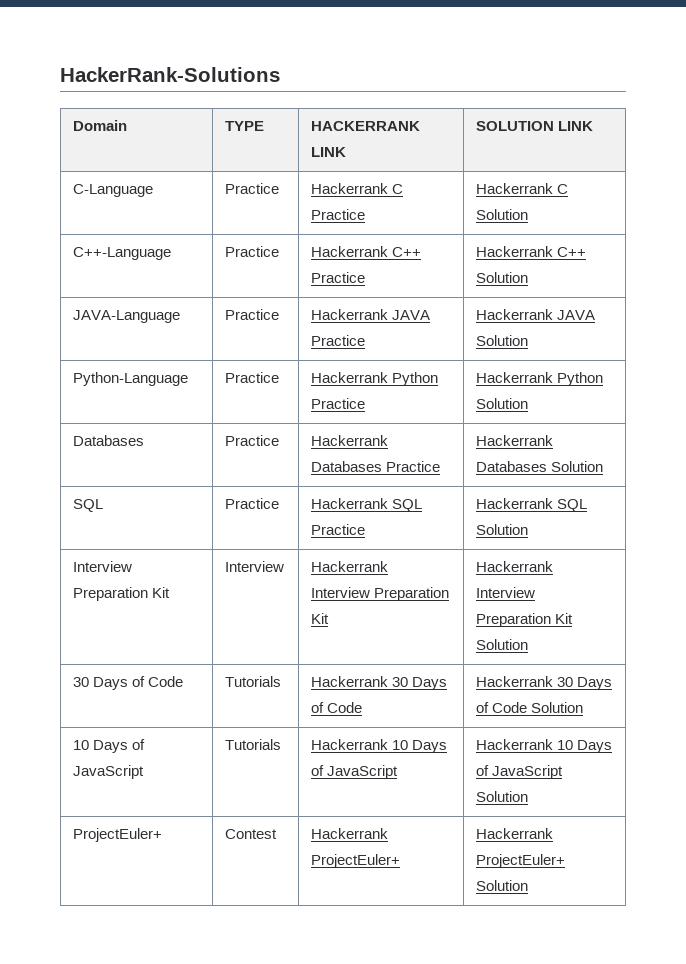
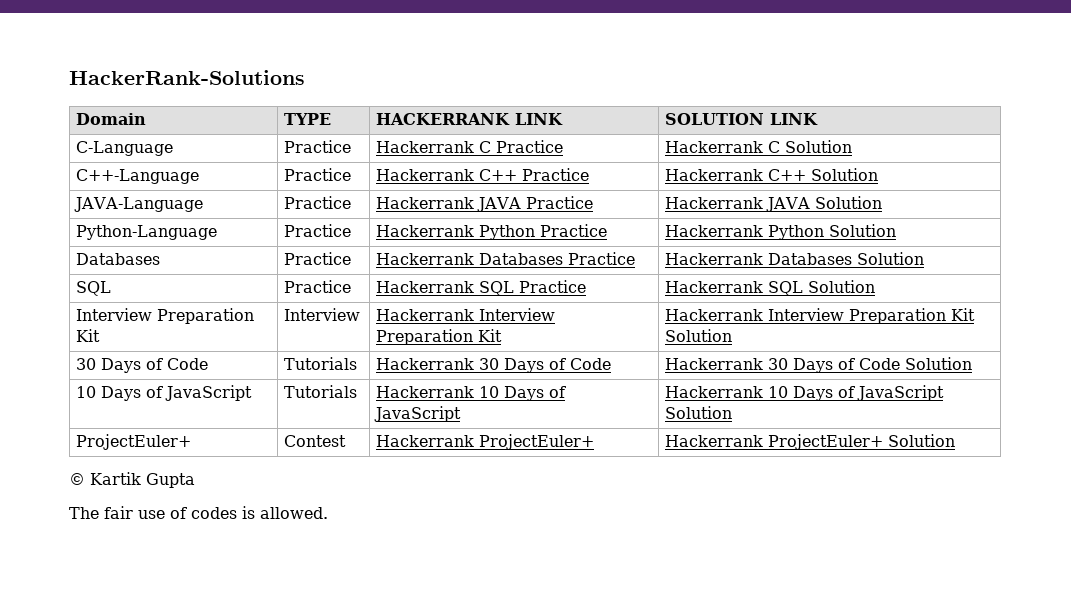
+ © Kartik Gupta
+ The fair use of codes is allowed.

